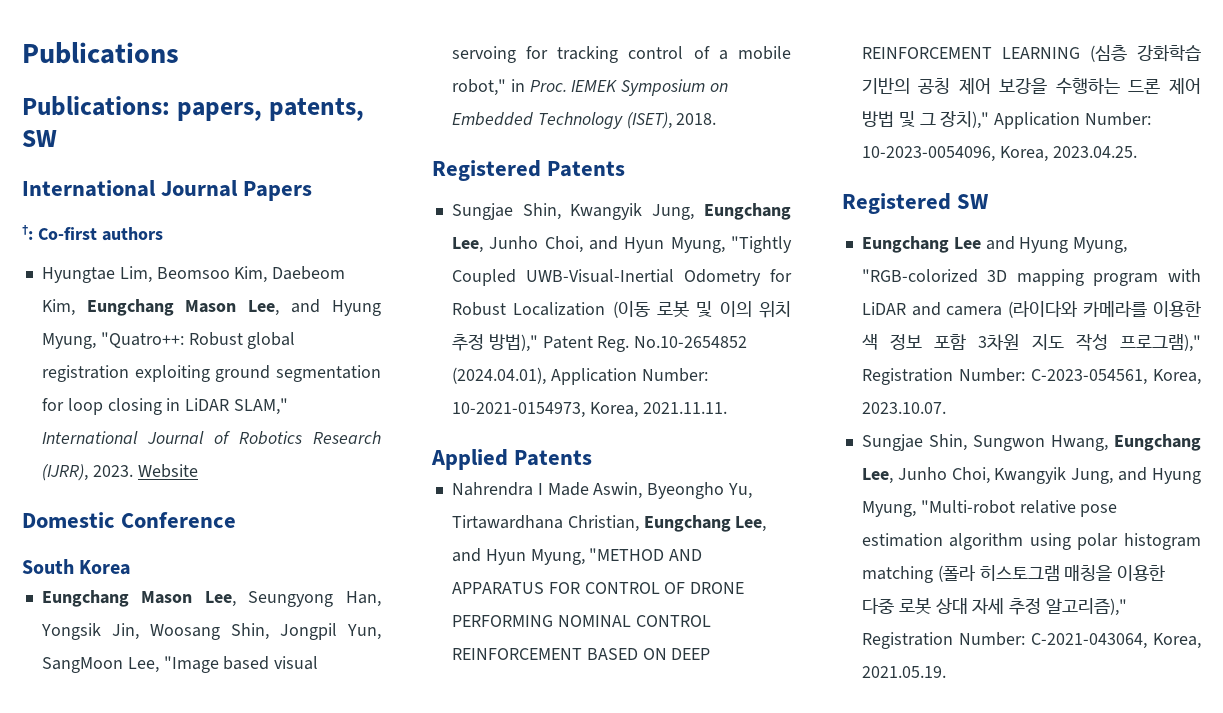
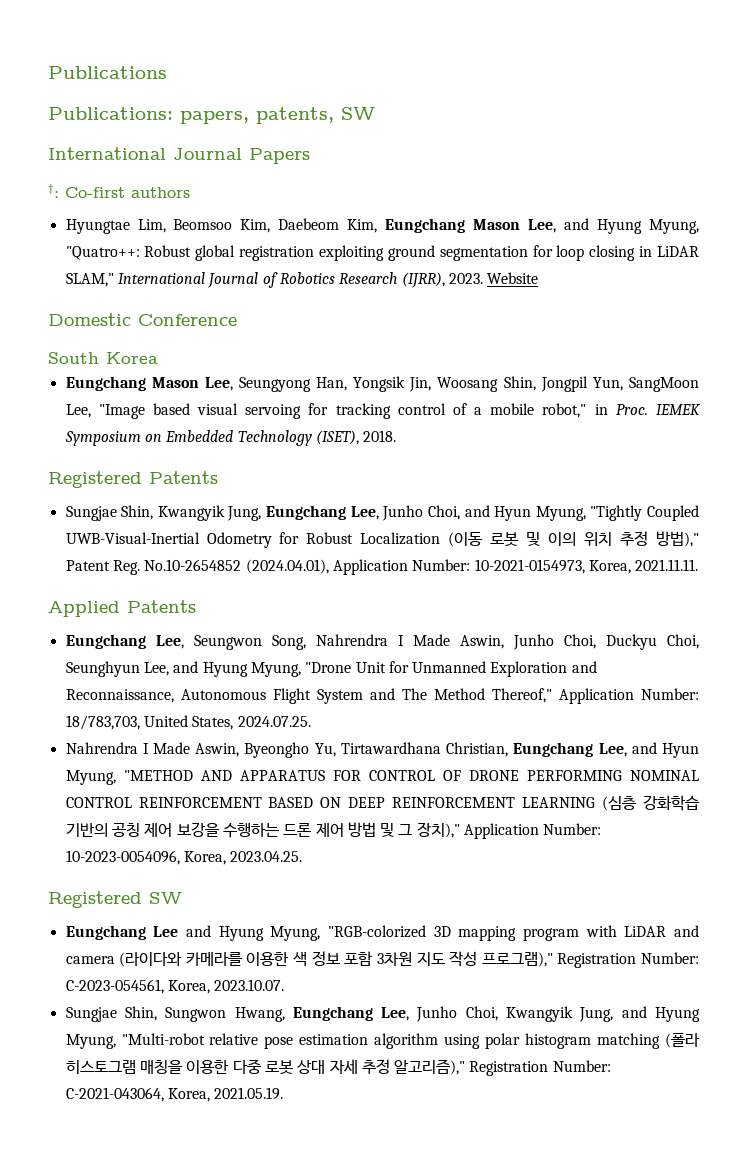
+ Eungchang Lee, Seungwon Song, Nahrendra I Made Aswin, Junho Choi, Duckyu Choi, Seunghyun Lee, and Hyung Myung, "Drone Unit for Unmanned Exploration and Reconnaissance, Autonomous Flight System and The Method Thereof," Application Number: 18/783,703, United States, 2024.07.25.

